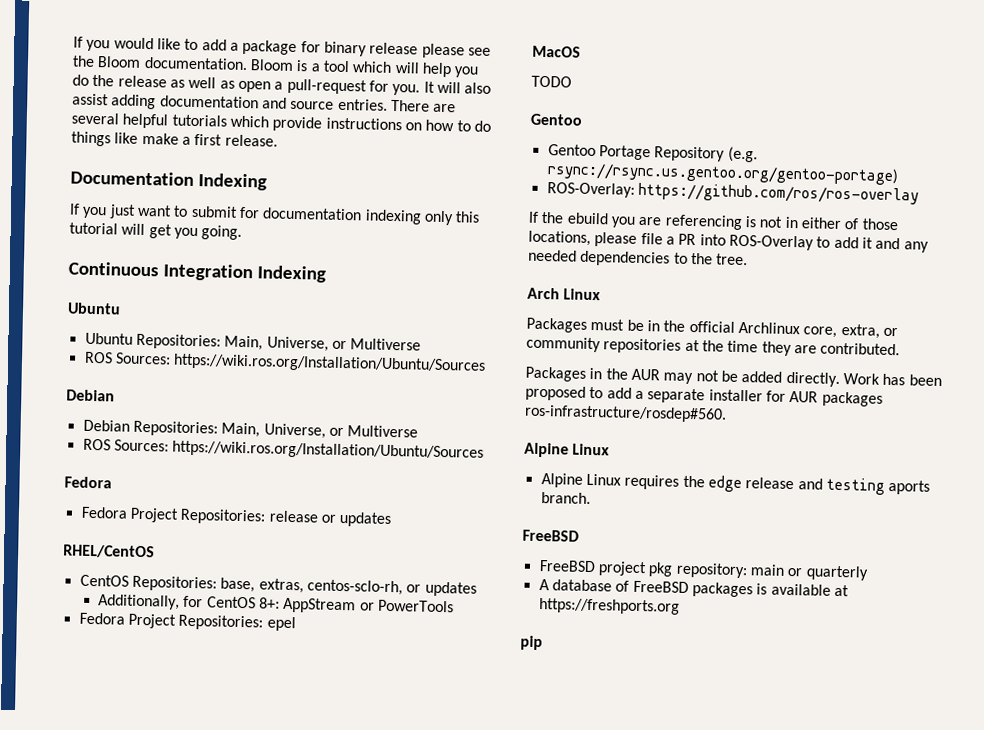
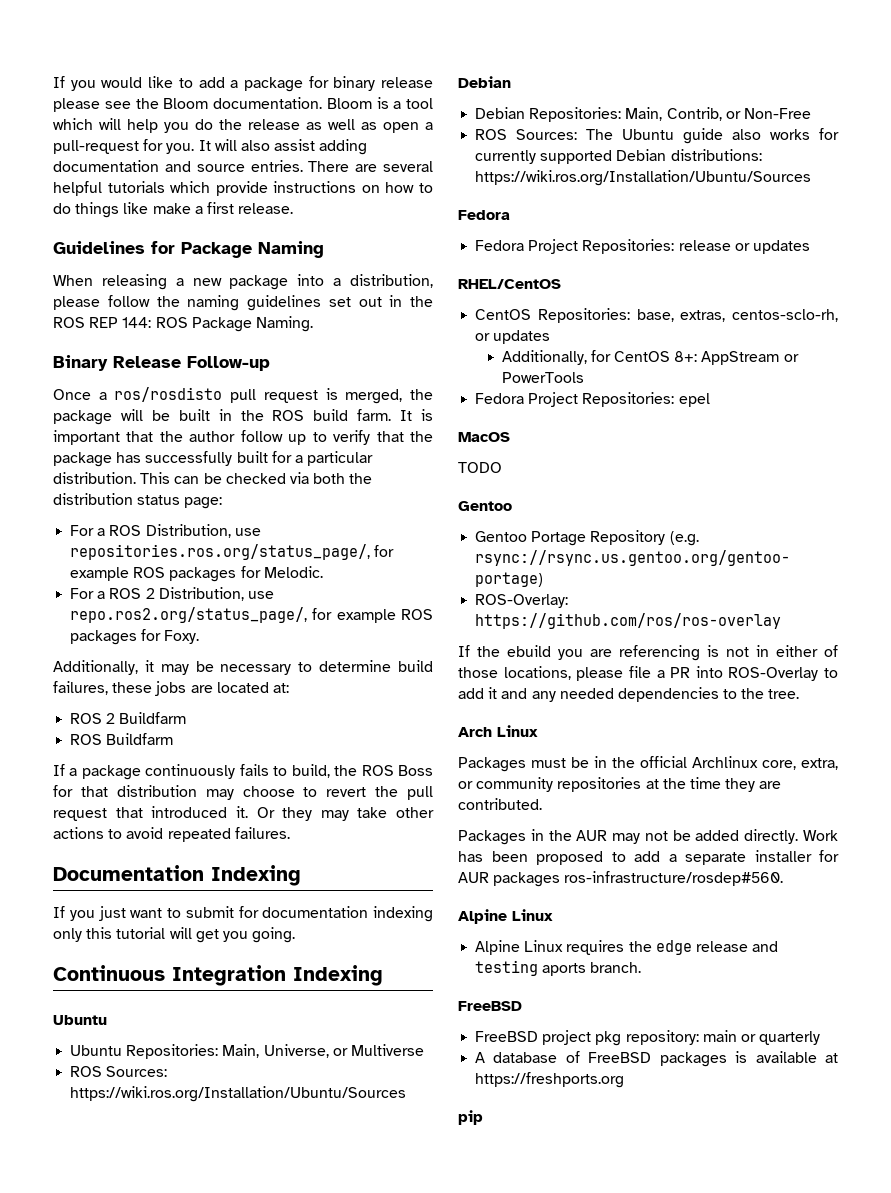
+ Guidelines for Package Naming
+ When releasing a new package into a distribution, please follow the naming guidelines set out in the ROS REP 144: ROS Package Naming.
+ Binary Release Follow-up
+ Once a ros/rosdisto pull request is merged, the package will be built in the ROS build farm. It is important that the author follow up to verify that the package has successfully built for a particular distribution. This can be checked via both the distribution status page:
+ For a ROS Distribution, use repositories.ros.org/status_page/, for example ROS packages for Melodic.
+ For a ROS 2 Distribution, use repo.ros2.org/status_page/, for example ROS packages for Foxy.
+ Additionally, it may be necessary to determine build failures, these jobs are located at:
+ ROS 2 Buildfarm
+ ROS Buildfarm
+ If a package continuously fails to build, the ROS Boss for that distribution may choose to revert the pull request that introduced it. Or they may take other actions to avoid repeated failures.
- Debian Repositories: Main, Universe, or Multiverse
- ROS Sources: https://wiki.ros.org/Installation/Ubuntu/Sources
+ Debian Repositories: Main, Contrib, or Non-Free
+ ROS Sources: The Ubuntu guide also works for currently supported Debian distributions: https://wiki.ros.org/Installation/Ubuntu/Sources

